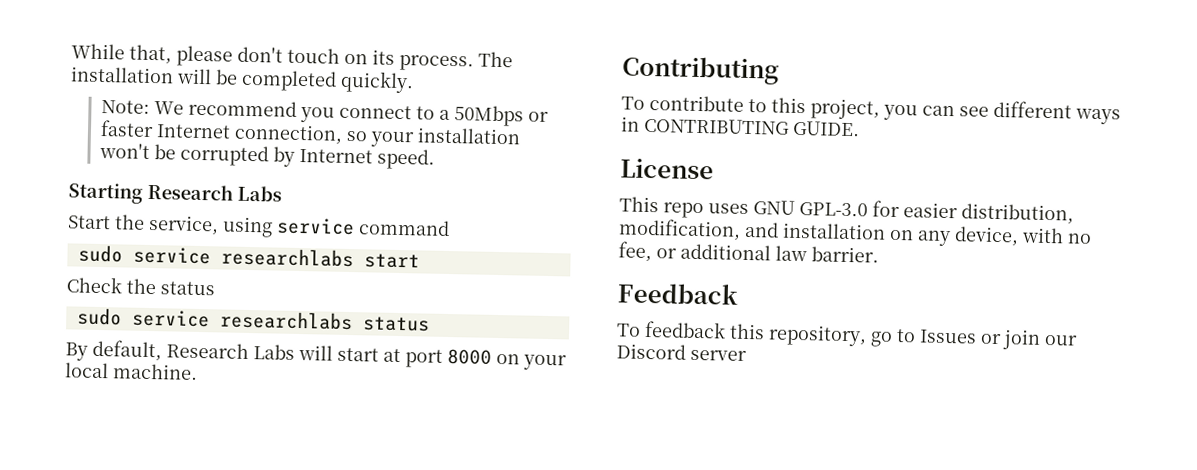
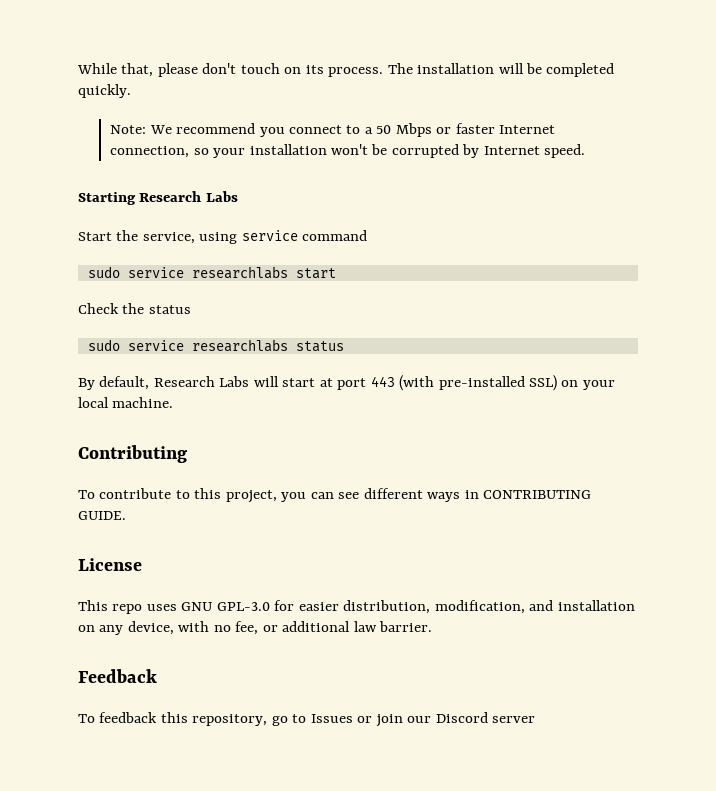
- Note: We recommend you connect to a 50Mbps or faster Internet connection, so your installation won't be corrupted by Internet speed.
+ Note: We recommend you connect to a 50 Mbps or faster Internet connection, so your installation won't be corrupted by Internet speed.
- By default, Research Labs will start at port 8000 on your local machine.
+ By default, Research Labs will start at port 443 (with pre-installed SSL) on your local machine.

